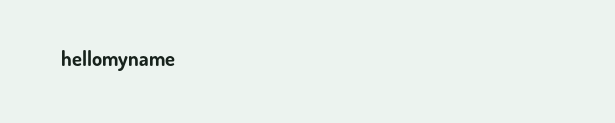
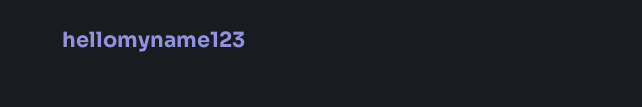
- hellomyname
+ hellomyname123

